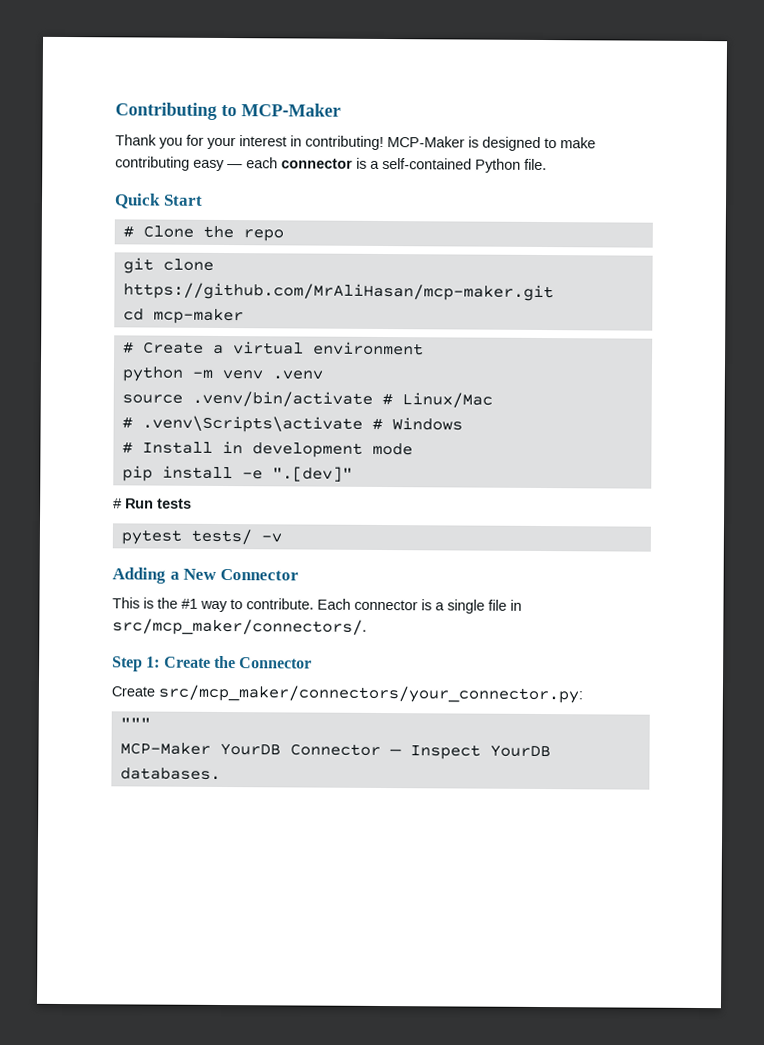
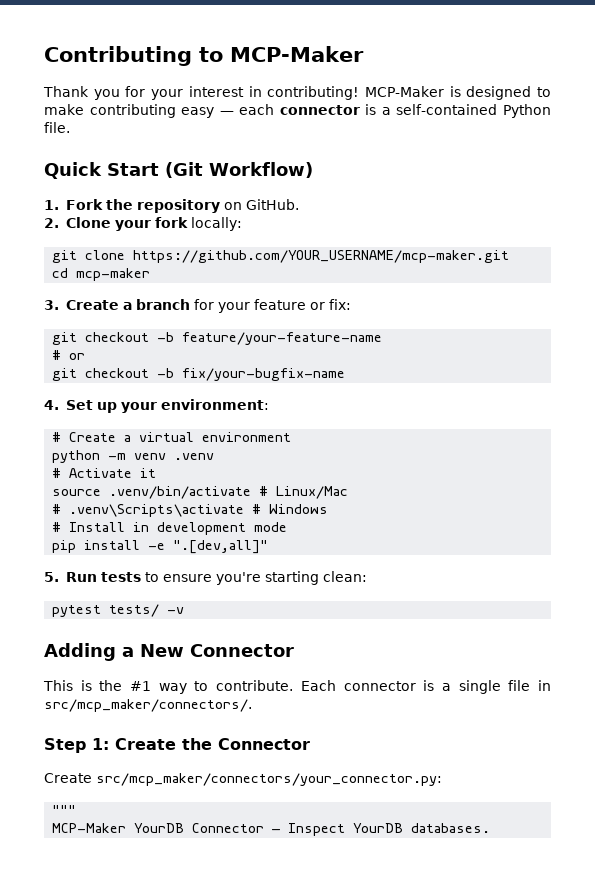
- Quick Start
- # Clone the repo
+ Quick Start (Git Workflow)
+ 1. Fork the repository on GitHub.
+ 2. Clone your fork locally:
- git clone https://github.com/MrAliHasan/mcp-maker.git
+ git clone https://github.com/YOUR_USERNAME/mcp-maker.git
+ 3. Create a branch for your feature or fix:
+ git checkout -b feature/your-feature-name
+ # or
+ git checkout -b fix/your-bugfix-name
+ 4. Set up your environment:
+ # Activate it
- pip install -e ".[dev]"
- # Run tests
+ pip install -e ".[dev,all]"
+ 5. Run tests to ensure you're starting clean:

